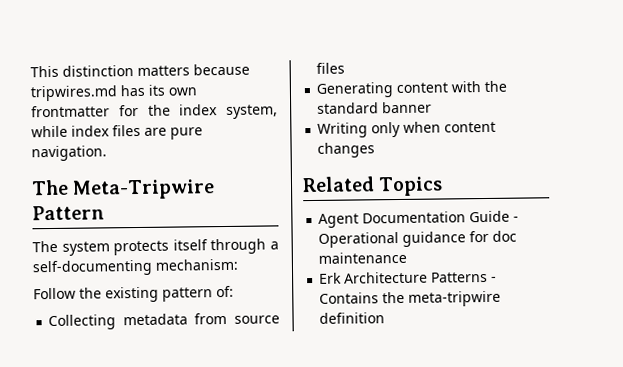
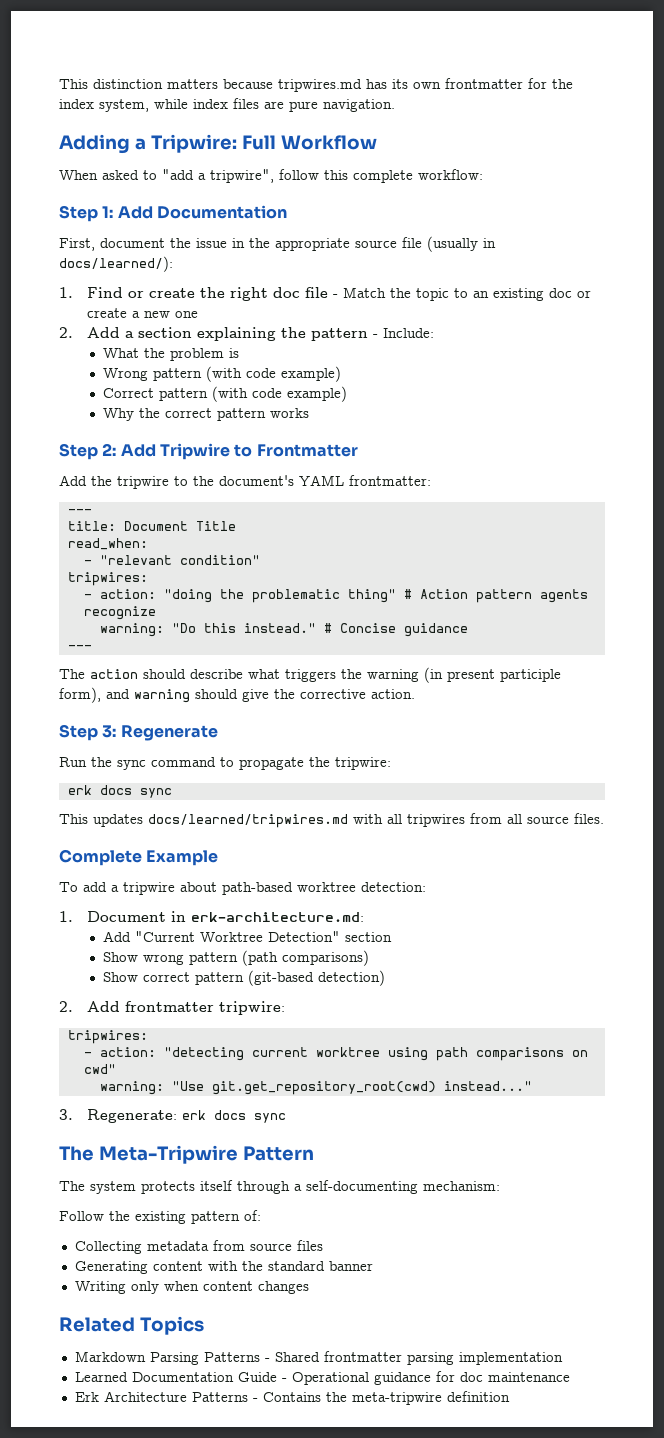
+ Adding a Tripwire: Full Workflow
+ When asked to "add a tripwire", follow this complete workflow:
+ Step 1: Add Documentation
+ First, document the issue in the appropriate source file (usually in docs/learned/):
+ 1. Find or create the right doc file - Match the topic to an existing doc or create a new one
+ 2. Add a section explaining the pattern - Include:
+ What the problem is
+ Wrong pattern (with code example)
+ Correct pattern (with code example)
+ Why the correct pattern works
+ Step 2: Add Tripwire to Frontmatter
+ Add the tripwire to the document's YAML frontmatter:
+ ---
+ title: Document Title
+ read_when:
+ - "relevant condition"
+ tripwires:
+ - action: "doing the problematic thing" # Action pattern agents recognize
+ warning: "Do this instead." # Concise guidance
+ ---
+ The action should describe what triggers the warning (in present participle form), and warning should give the corrective action.
+ Step 3: Regenerate
+ Run the sync command to propagate the tripwire:
+ erk docs sync
+ This updates docs/learned/tripwires.md with all tripwires from all source files.
+ Complete Example
+ To add a tripwire about path-based worktree detection:
+ 1. Document in erk-architecture.md:
+ Add "Current Worktree Detection" section
+ Show wrong pattern (path comparisons)
+ Show correct pattern (git-based detection)
+ 2. Add frontmatter tripwire:
+ tripwires:
+ - action: "detecting current worktree using path comparisons on cwd"
+ warning: "Use git.get_repository_root(cwd) instead..."
+ 3. Regenerate: erk docs sync
- Agent Documentation Guide - Operational guidance for doc maintenance
+ Markdown Parsing Patterns - Shared frontmatter parsing implementation
+ Learned Documentation Guide - Operational guidance for doc maintenance

